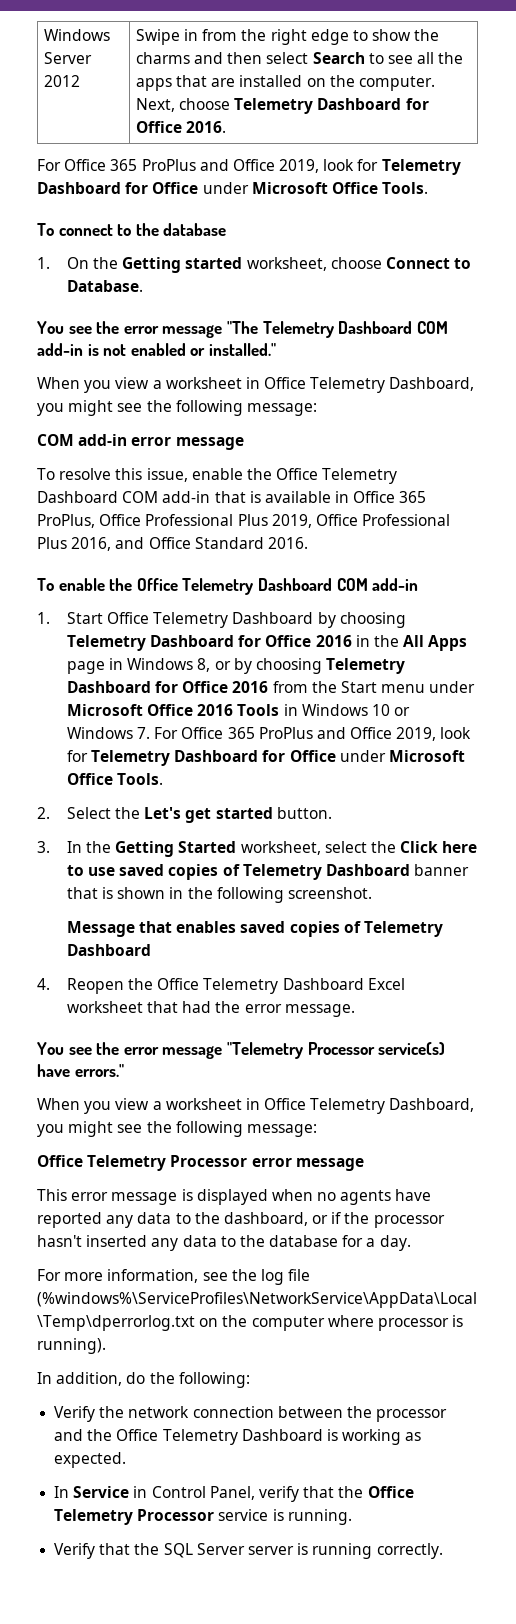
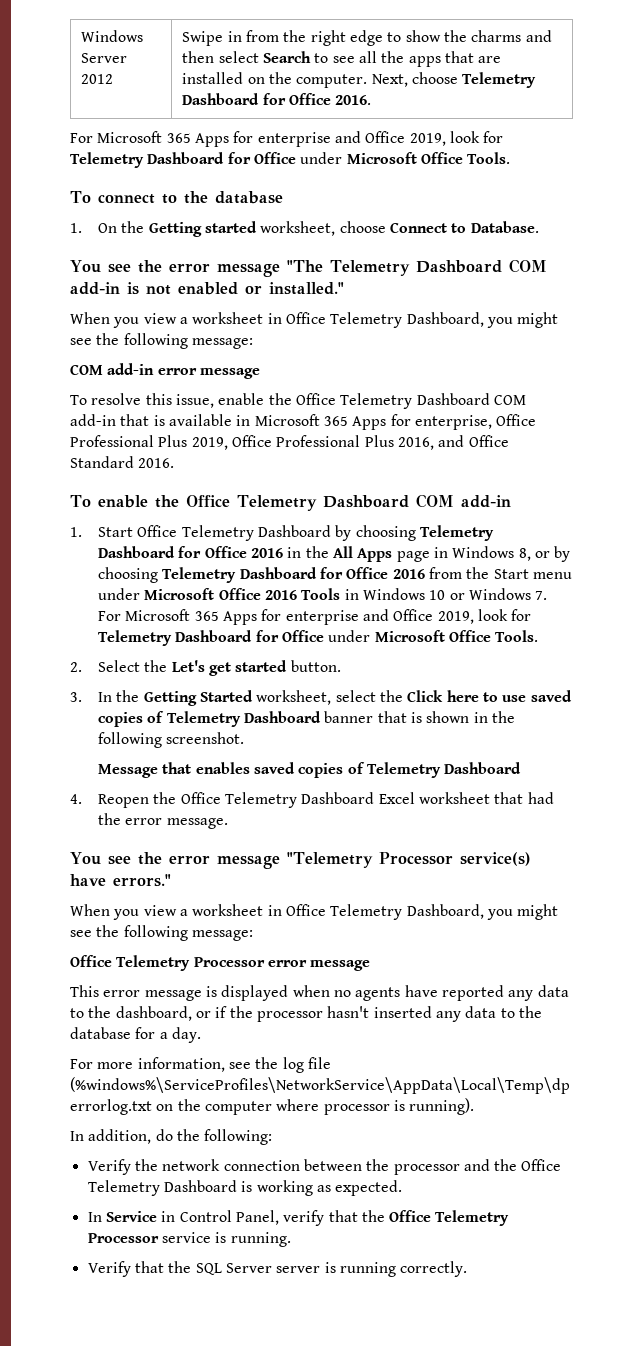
  Windows Server 2012 | Swipe in from the right edge to show the charms and then select Search to see all the apps that are installed on the computer. Next, choose Telemetry Dashboard for Office 2016.
- For Office 365 ProPlus and Office 2019, look for Telemetry Dashboard for Office under Microsoft Office Tools.
+ For Microsoft 365 Apps for enterprise and Office 2019, look for Telemetry Dashboard for Office under Microsoft Office Tools.
- To resolve this issue, enable the Office Telemetry Dashboard COM add-in that is available in Office 365 ProPlus, Office Professional Plus 2019, Office Professional Plus 2016, and Office Standard 2016.
+ To resolve this issue, enable the Office Telemetry Dashboard COM add-in that is available in Microsoft 365 Apps for enterprise, Office Professional Plus 2019, Office Professional Plus 2016, and Office Standard 2016.
- 1. Start Office Telemetry Dashboard by choosing Telemetry Dashboard for Office 2016 in the All Apps page in Windows 8, or by choosing Telemetry Dashboard for Office 2016 from the Start menu under Microsoft Office 2016 Tools in Windows 10 or Windows 7. For Office 365 ProPlus and Office 2019, look for Telemetry Dashboard for Office under Microsoft Office Tools.
+ 1. Start Office Telemetry Dashboard by choosing Telemetry Dashboard for Office 2016 in the All Apps page in Windows 8, or by choosing Telemetry Dashboard for Office 2016 from the Start menu under Microsoft Office 2016 Tools in Windows 10 or Windows 7. For Microsoft 365 Apps for enterprise and Office 2019, look for Telemetry Dashboard for Office under Microsoft Office Tools.

